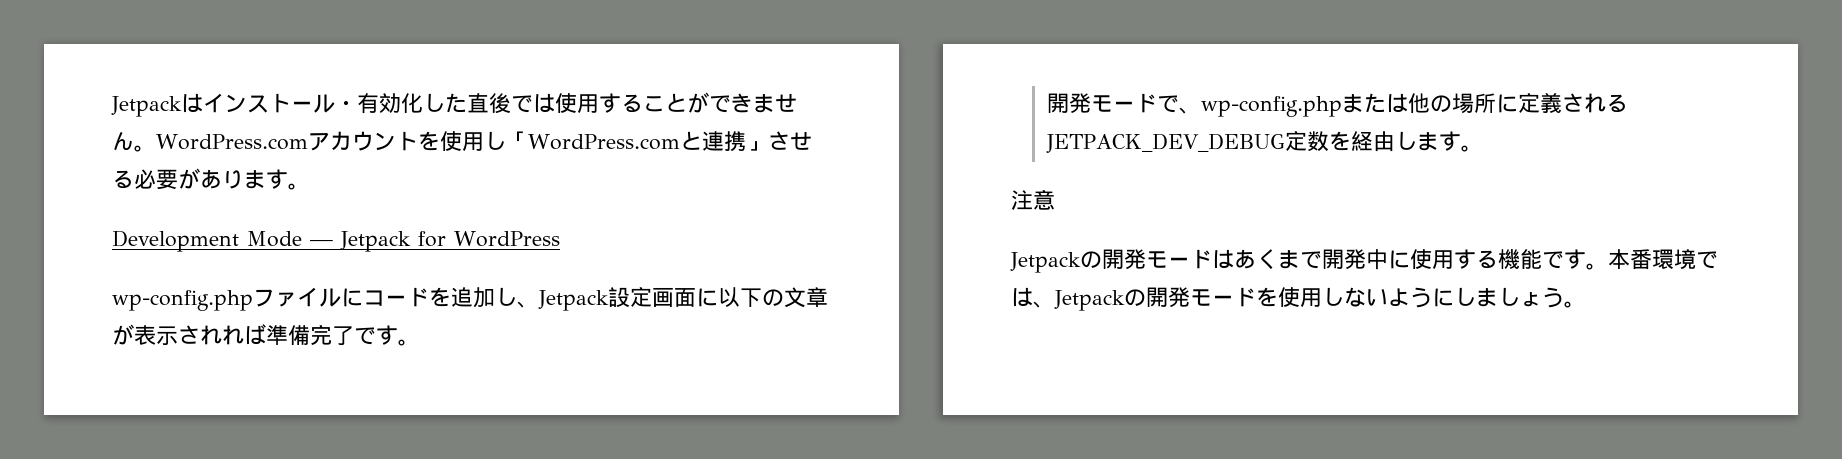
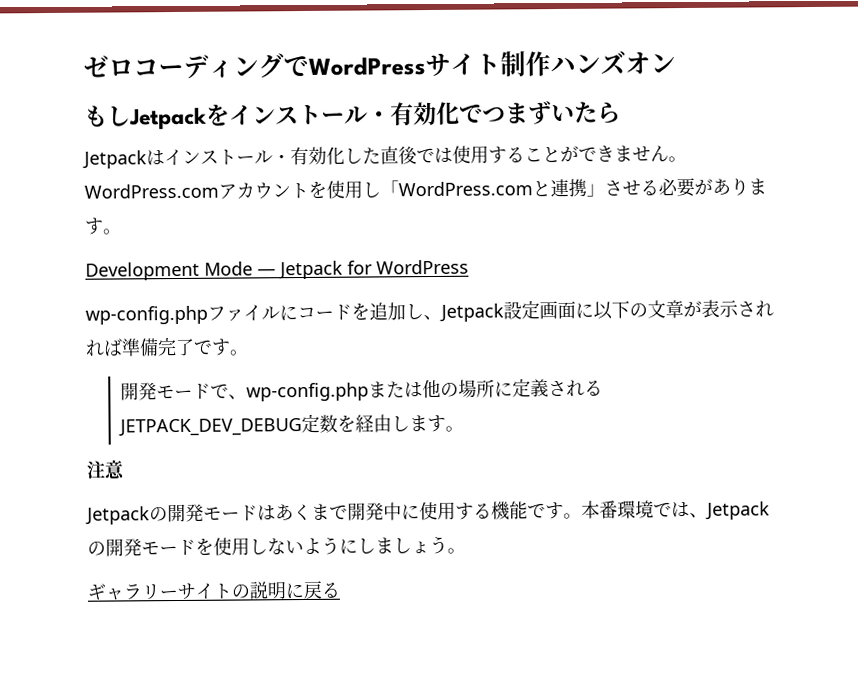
+ ゼロコーディングでWordPressサイト制作ハンズオン
+ もしJetpackをインストール・有効化でつまずいたら
+ ギャラリーサイトの説明に戻る

